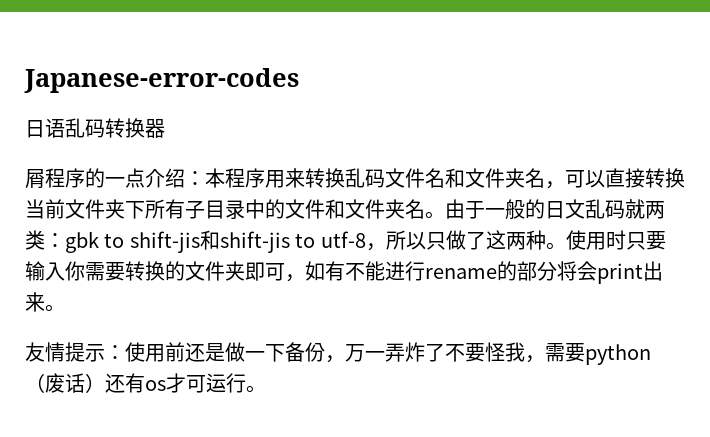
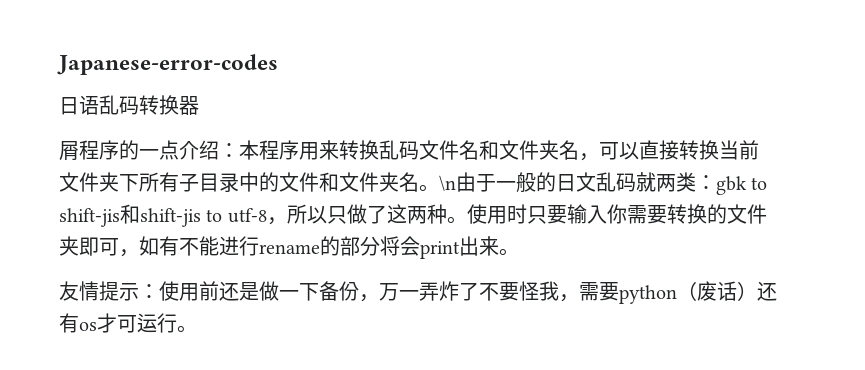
- 由于一般的日文乱码就两类：gbk to shift-jis和shift-jis to utf-8，所以只做了这两种。
+ \n由于一般的日文乱码就两类：gbk to shift-jis和shift-jis to utf-8，所以只做了这两种。

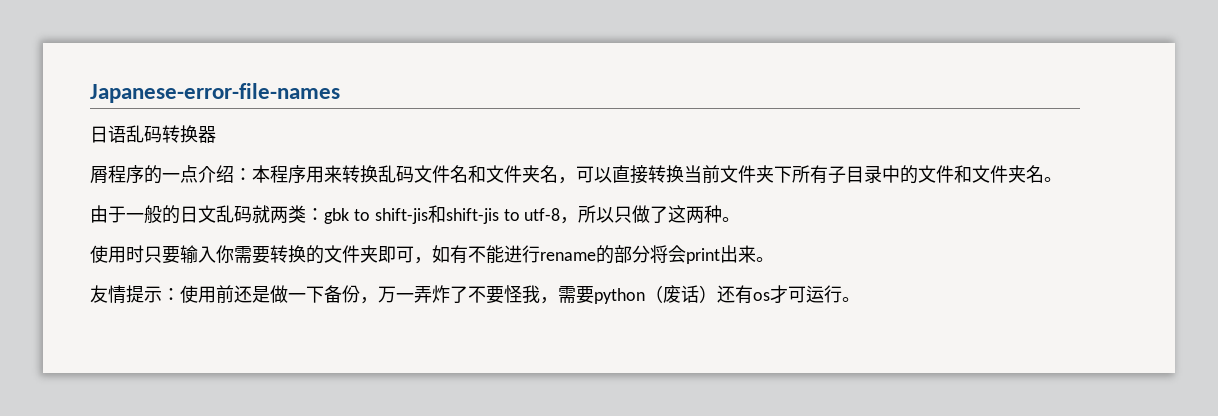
- Japanese-error-codes
+ Japanese-error-file-names
- 本程序用来转换乱码文件名和文件夹名，可以直接转换当前文件夹下所有子目录中的文件和文件夹名。\n由于一般的日文乱码就两类：
+ 本程序用来转换乱码文件名和文件夹名，可以直接转换当前文件夹下所有子目录中的文件和文件夹名。
+ 由于一般的日文乱码就两类：
- gbk to shift-jis和shift-jis to utf-8，所以只做了这两种。使用时只要输入你需要转换的文件夹即可，如有不能进行rename的部分将会print出来。
+ gbk to shift-jis和shift-jis to utf-8，所以只做了这两种。
+ 使用时只要输入你需要转换的文件夹即可，如有不能进行rename的部分将会print出来。

